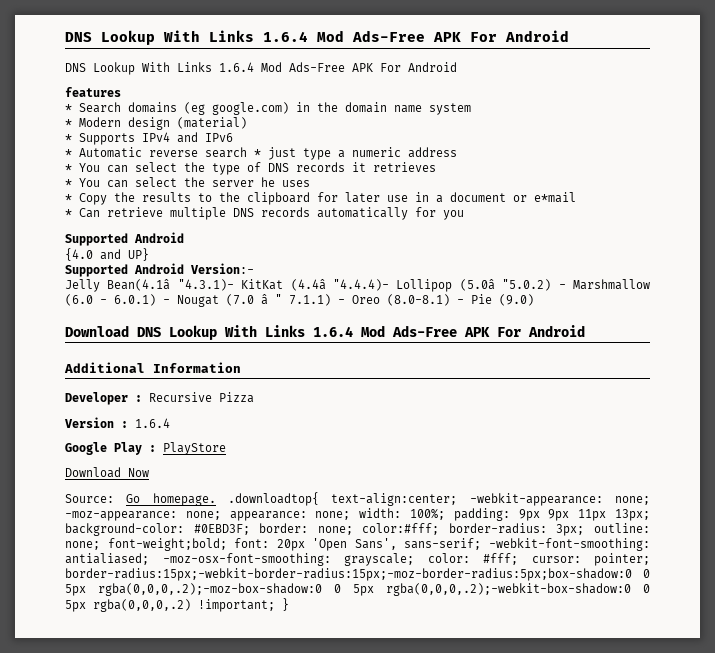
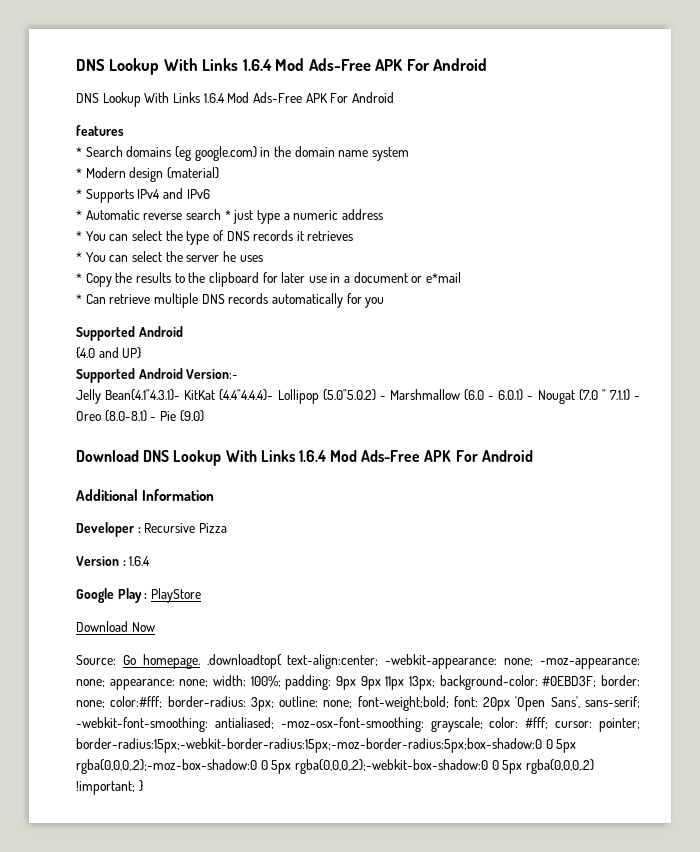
- Jelly Bean(4.1â "4.3.1)- KitKat (4.4â "4.4.4)- Lollipop (5.0â "5.0.2) - Marshmallow (6.0 - 6.0.1) - Nougat (7.0 â " 7.1.1) - Oreo (8.0-8.1) - Pie (9.0)
+ Jelly Bean(4.1"4.3.1)- KitKat (4.4"4.4.4)- Lollipop (5.0"5.0.2) - Marshmallow (6.0 - 6.0.1) - Nougat (7.0 " 7.1.1) - Oreo (8.0-8.1) - Pie (9.0)

